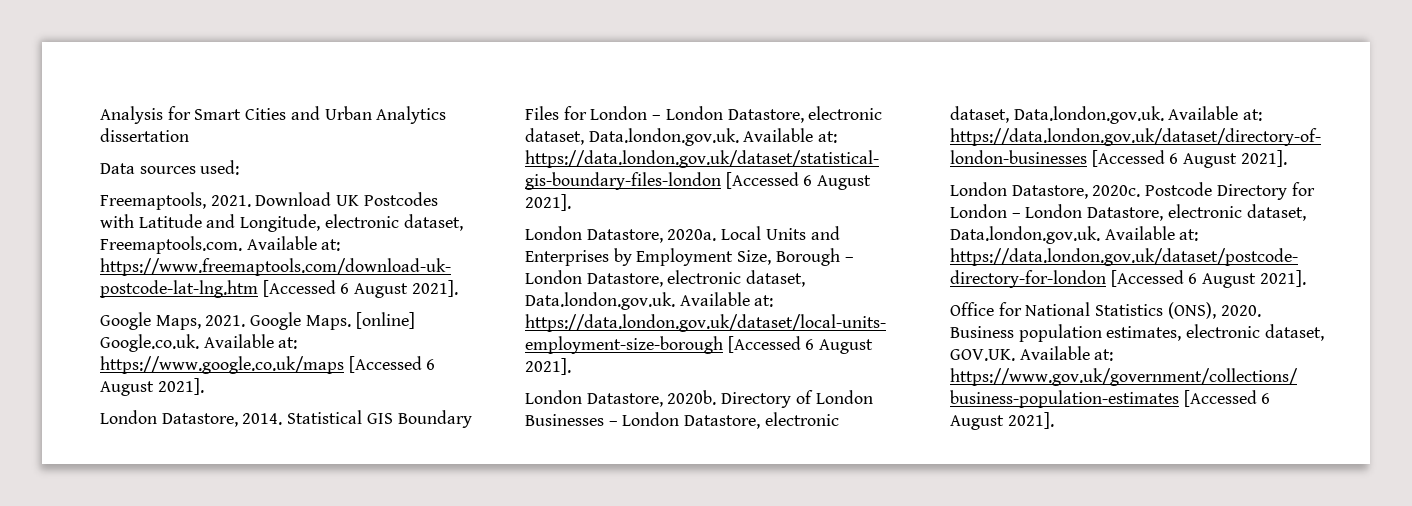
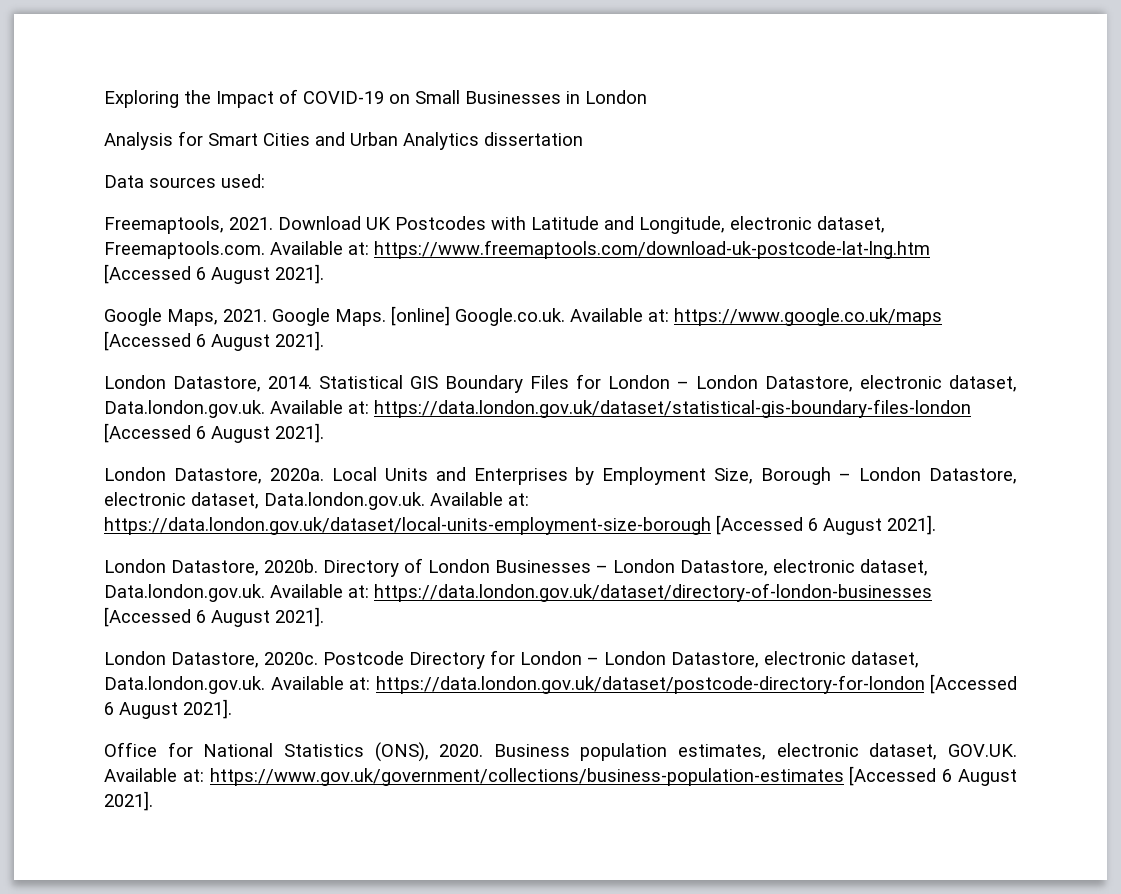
+ Exploring the Impact of COVID-19 on Small Businesses in London

